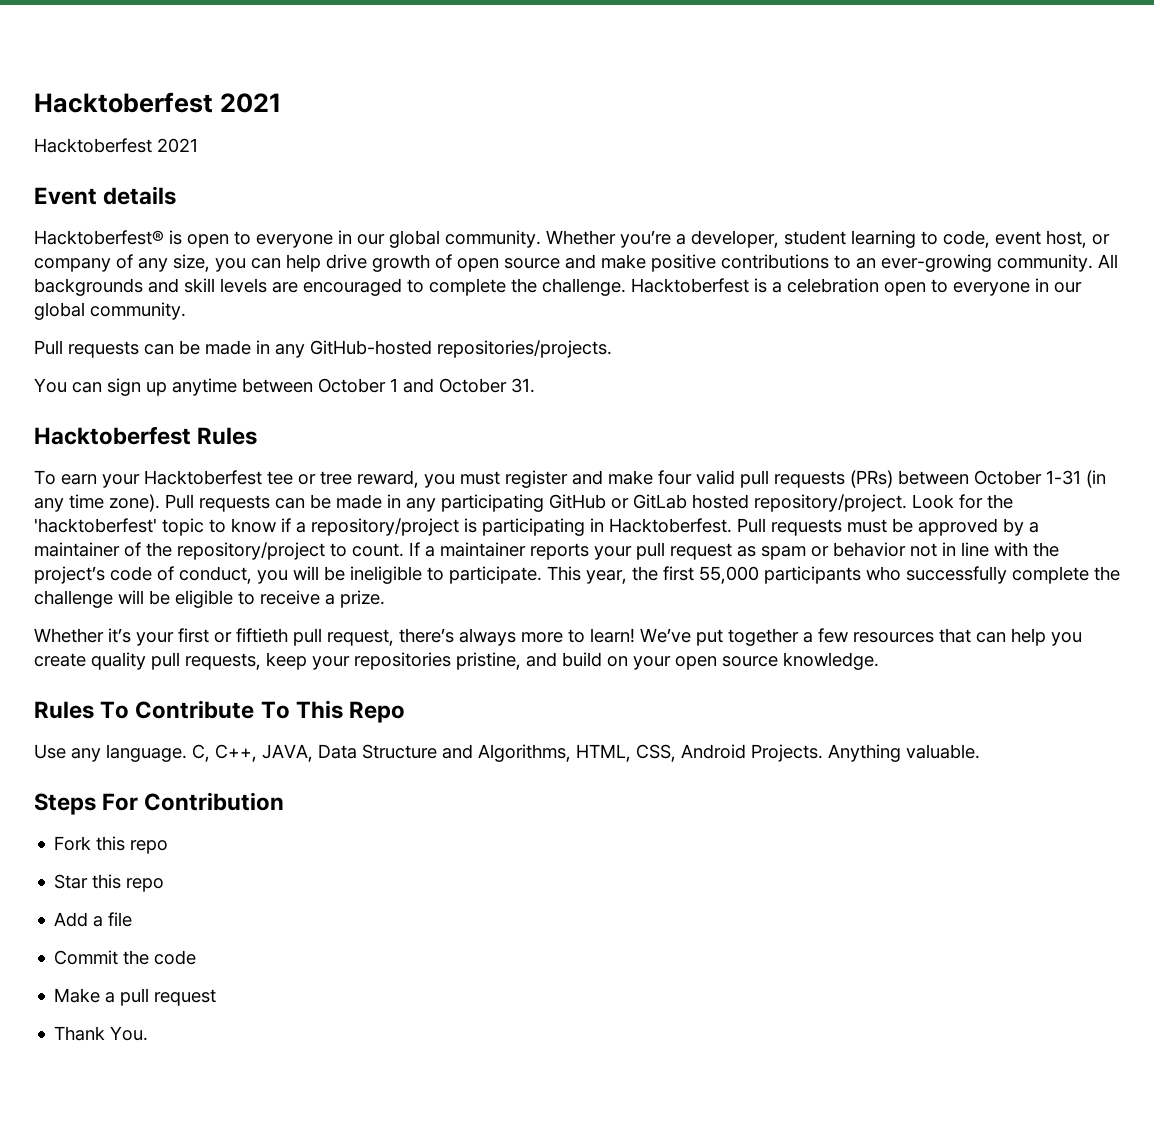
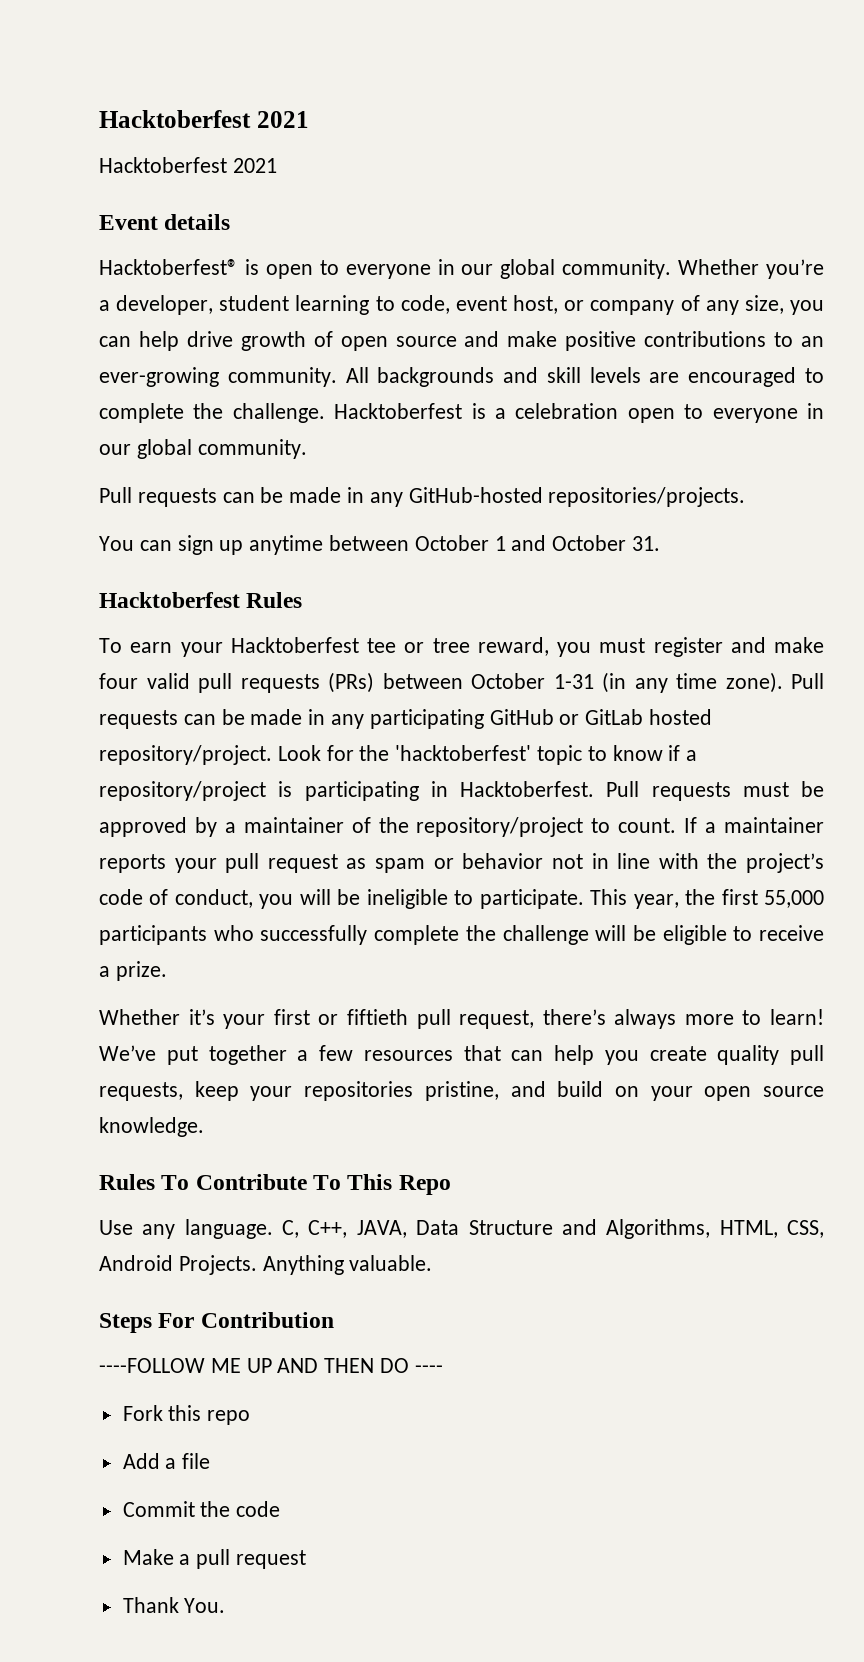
+ ----FOLLOW ME UP AND THEN DO ----
- Star this repo

